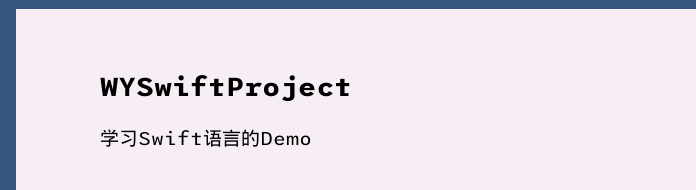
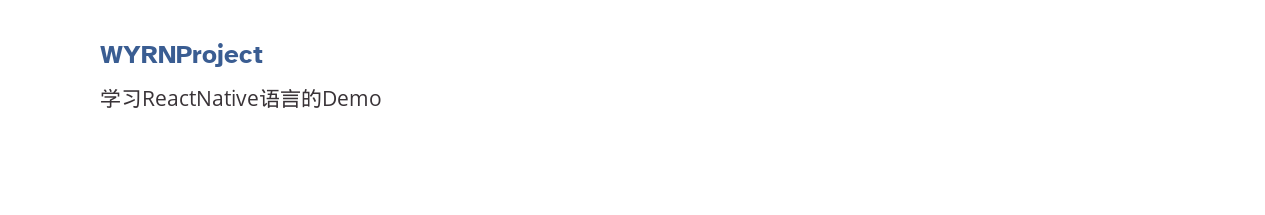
- WYSwiftProject
+ WYRNProject
- 学习Swift语言的Demo
+ 学习ReactNative语言的Demo

